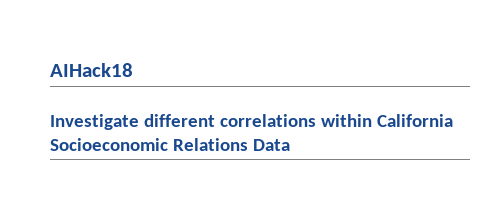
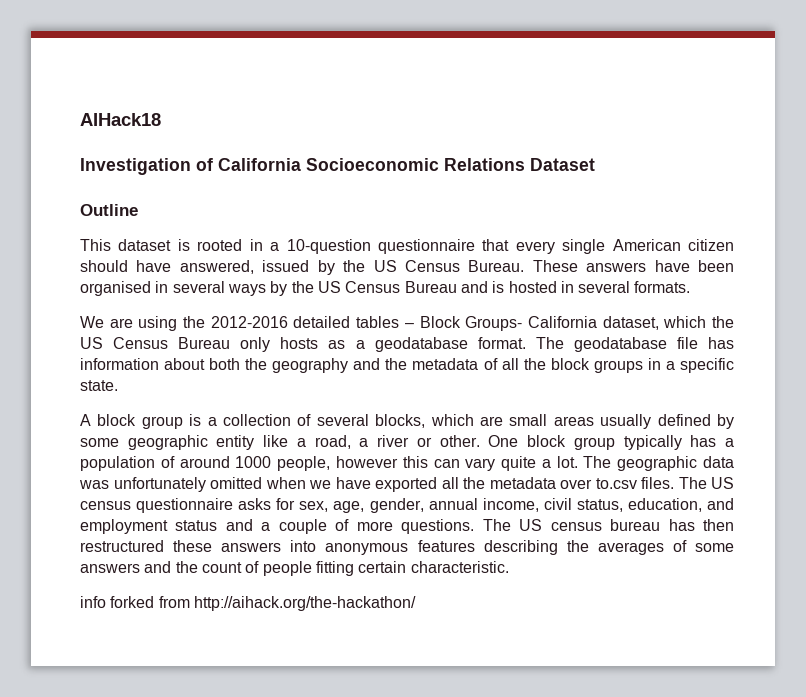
- Investigate different correlations within California Socioeconomic Relations Data
+ Investigation of California Socioeconomic Relations Dataset
+ Outline
+ This dataset is rooted in a 10-question questionnaire that every single American citizen should have answered, issued by the US Census Bureau. These answers have been organised in several ways by the US Census Bureau and is hosted in several formats.
+ We are using the 2012-2016 detailed tables – Block Groups- California dataset, which the US Census Bureau only hosts as a geodatabase format. The geodatabase file has information about both the geography and the metadata of all the block groups in a specific state.
+ A block group is a collection of several blocks, which are small areas usually defined by some geographic entity like a road, a river or other. One block group typically has a population of around 1000 people, however this can vary quite a lot. The geographic data was unfortunately omitted when we have exported all the metadata over to.csv files. The US census questionnaire asks for sex, age, gender, annual income, civil status, education, and employment status and a couple of more questions. The US census bureau has then restructured these answers into anonymous features describing the averages of some answers and the count of people fitting certain characteristic.
+ info forked from http://aihack.org/the-hackathon/

